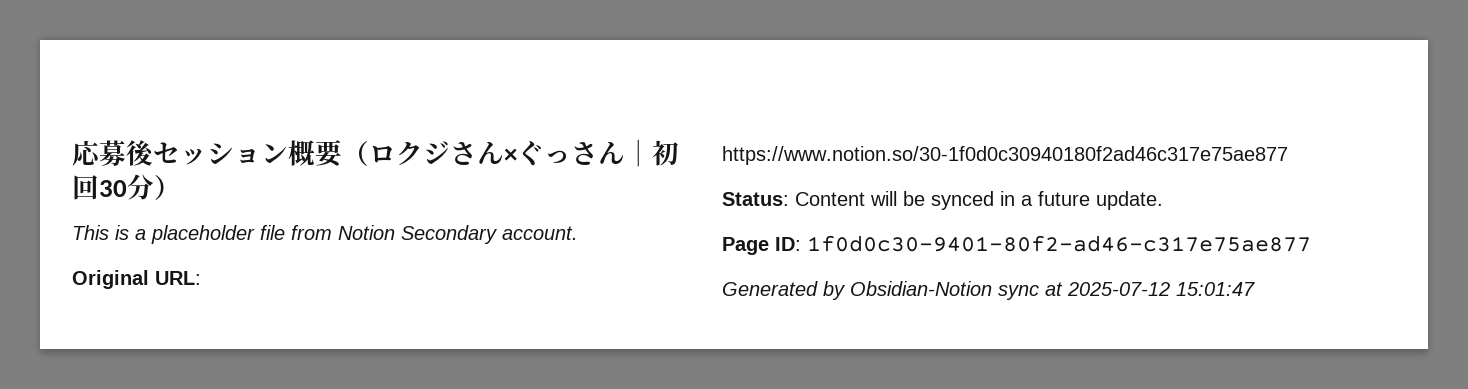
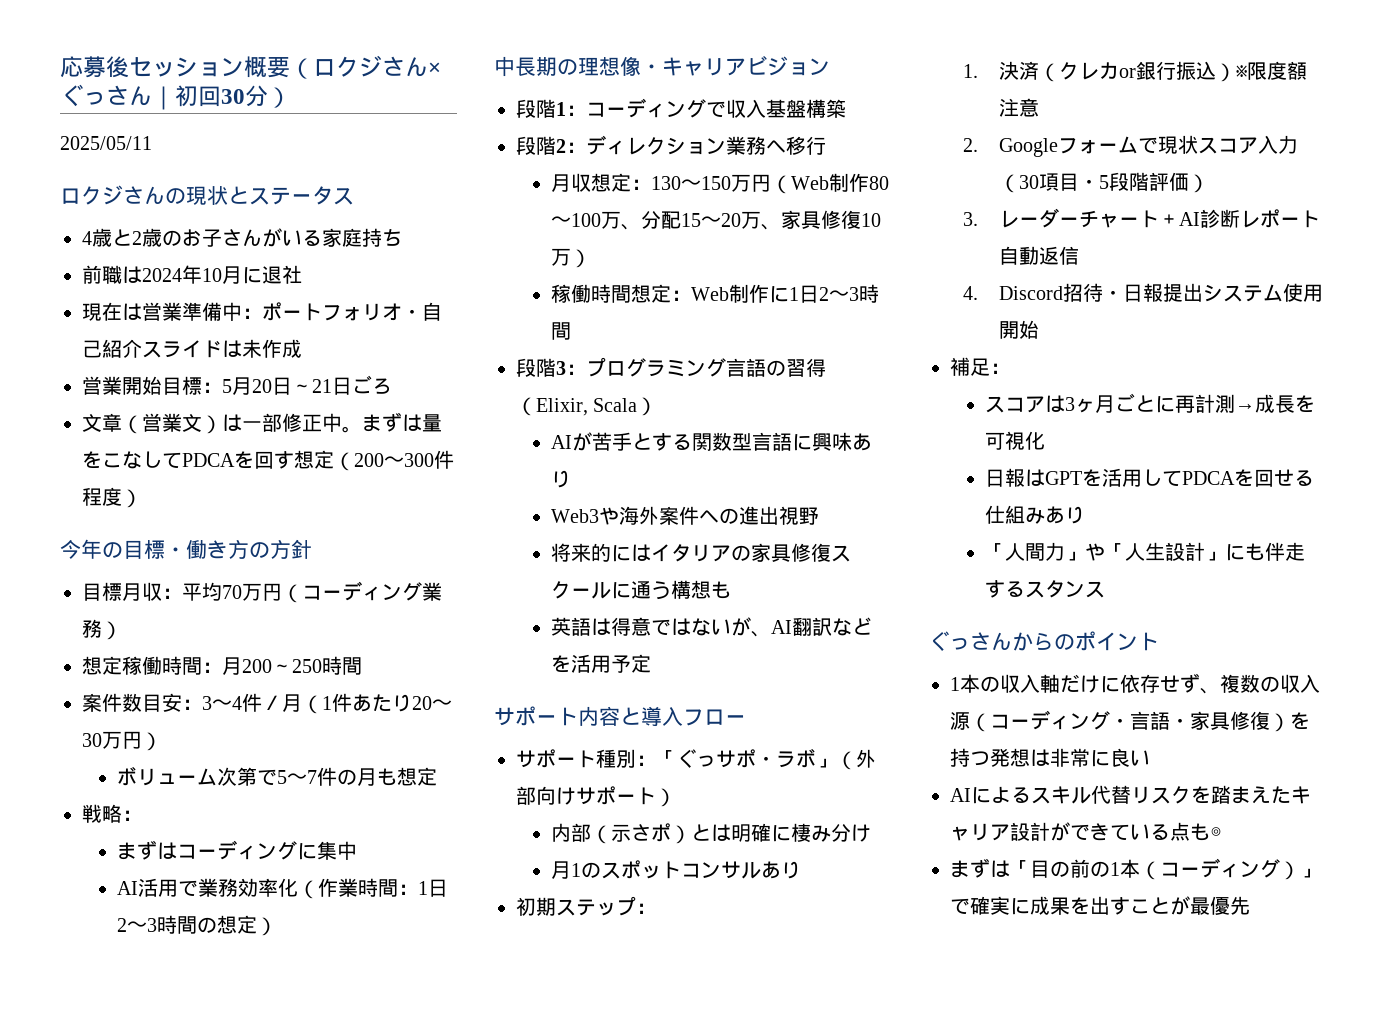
- This is a placeholder file from Notion Secondary account.
- Original URL: https://www.notion.so/30-1f0d0c30940180f2ad46c317e75ae877
- Status: Content will be synced in a future update.
- Page ID: 1f0d0c30-9401-80f2-ad46-c317e75ae877
- Generated by Obsidian-Notion sync at 2025-07-12 15:01:47
+ 2025/05/11
+ ロクジさんの現状とステータス
+ 4歳と2歳のお子さんがいる家庭持ち
+ 前職は2024年10月に退社
+ 現在は営業準備中：ポートフォリオ・自己紹介スライドは未作成
+ 営業開始目標：5月20日～21日ごろ
+ 文章（営業文）は一部修正中。まずは量をこなしてPDCAを回す想定（200〜300件程度）
+ 今年の目標・働き方の方針
+ 目標月収：平均70万円（コーディング業務）
+ 想定稼働時間：月200～250時間
+ 案件数目安：3〜4件／月（1件あたり20〜30万円）
+ ボリューム次第で5〜7件の月も想定
+ 戦略：
+ まずはコーディングに集中
+ AI活用で業務効率化（作業時間：1日2〜3時間の想定）
+ 中長期の理想像・キャリアビジョン
+ 段階1：コーディングで収入基盤構築
+ 段階2：ディレクション業務へ移行
+ 月収想定：130〜150万円（Web制作80〜100万、分配15〜20万、家具修復10万）
+ 稼働時間想定：Web制作に1日2〜3時間
+ 段階3：プログラミング言語の習得（Elixir, Scala）
+ AIが苦手とする関数型言語に興味あり
+ Web3や海外案件への進出視野
+ 将来的にはイタリアの家具修復スクールに通う構想も
+ 英語は得意ではないが、AI翻訳などを活用予定
+ サポート内容と導入フロー
+ サポート種別：「ぐっサポ・ラボ」（外部向けサポート）
+ 内部（示さポ）とは明確に棲み分け
+ 月1のスポットコンサルあり
+ 初期ステップ：
+ 1.決済（クレカor銀行振込）※限度額注意
+ 2. Googleフォームで現状スコア入力（30項目・5段階評価）
+ 3.レーダーチャート＋AI診断レポート自動返信
+ 4. Discord招待・日報提出システム使用開始
+ 補足：
+ スコアは3ヶ月ごとに再計測→成長を可視化
+ 日報はGPTを活用してPDCAを回せる仕組みあり
+ 「人間力」や「人生設計」にも伴走するスタンス
+ ぐっさんからのポイント
+ 1本の収入軸だけに依存せず、複数の収入源（コーディング・言語・家具修復）を持つ発想は非常に良い
+ AIによるスキル代替リスクを踏まえたキャリア設計ができている点も◎
+ まずは「目の前の1本（コーディング）」で確実に成果を出すことが最優先

